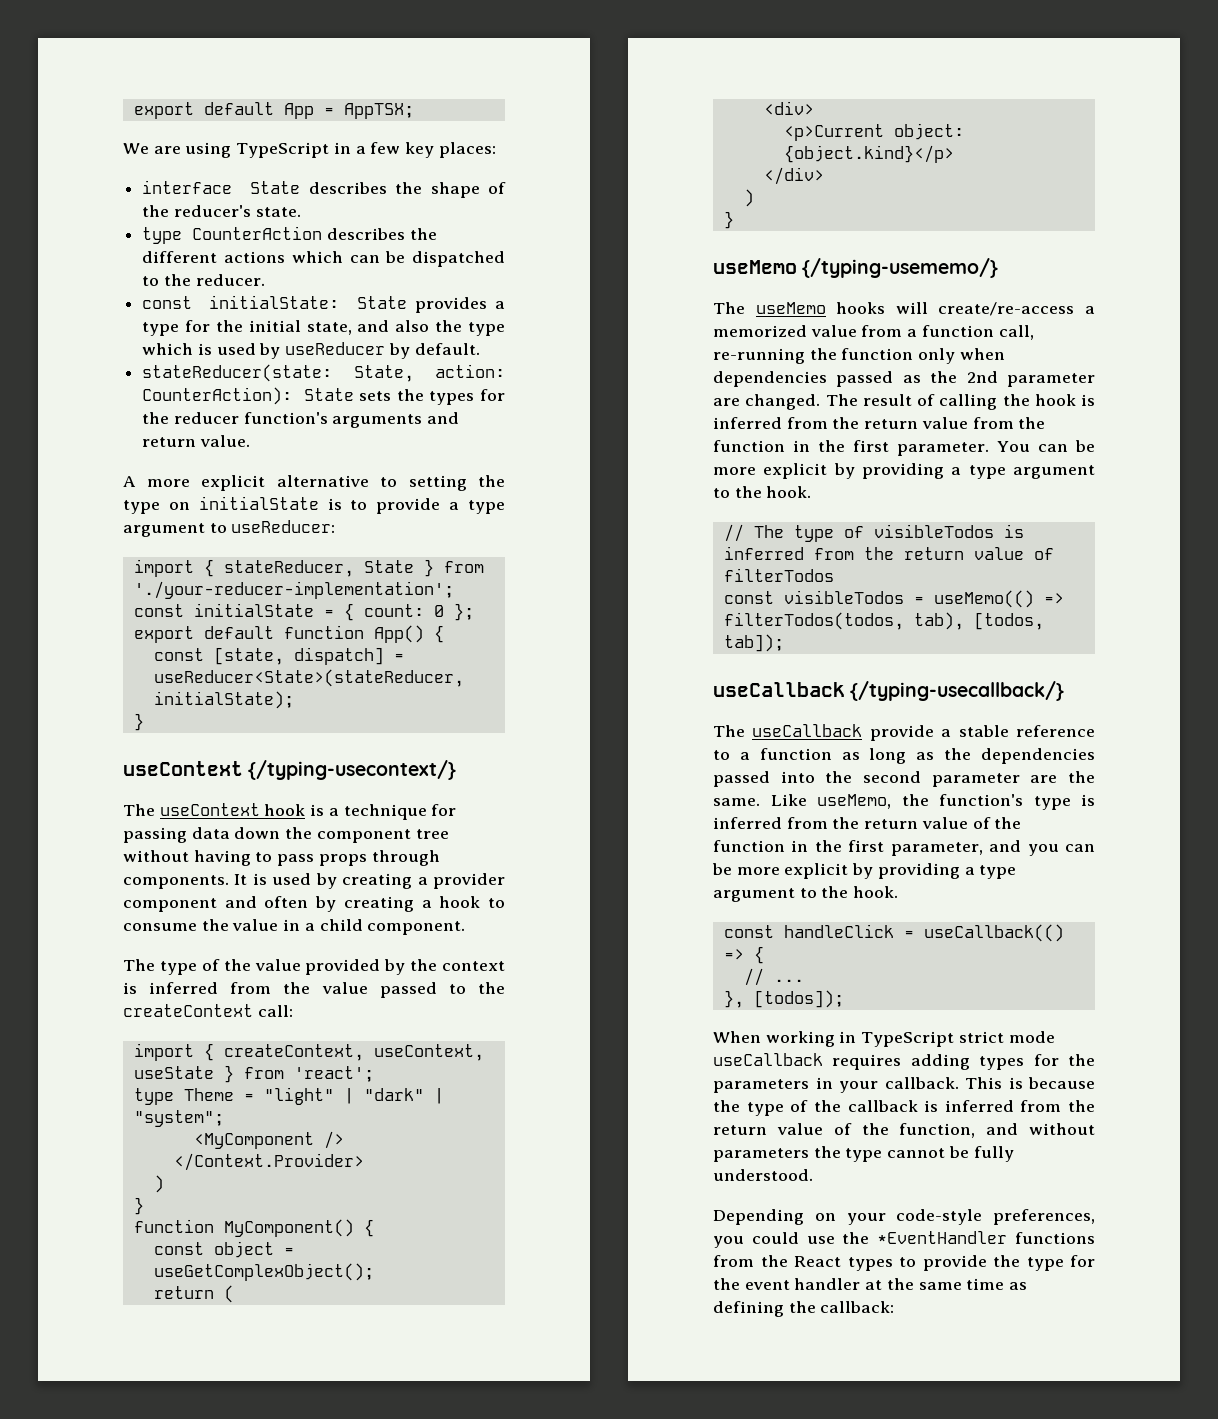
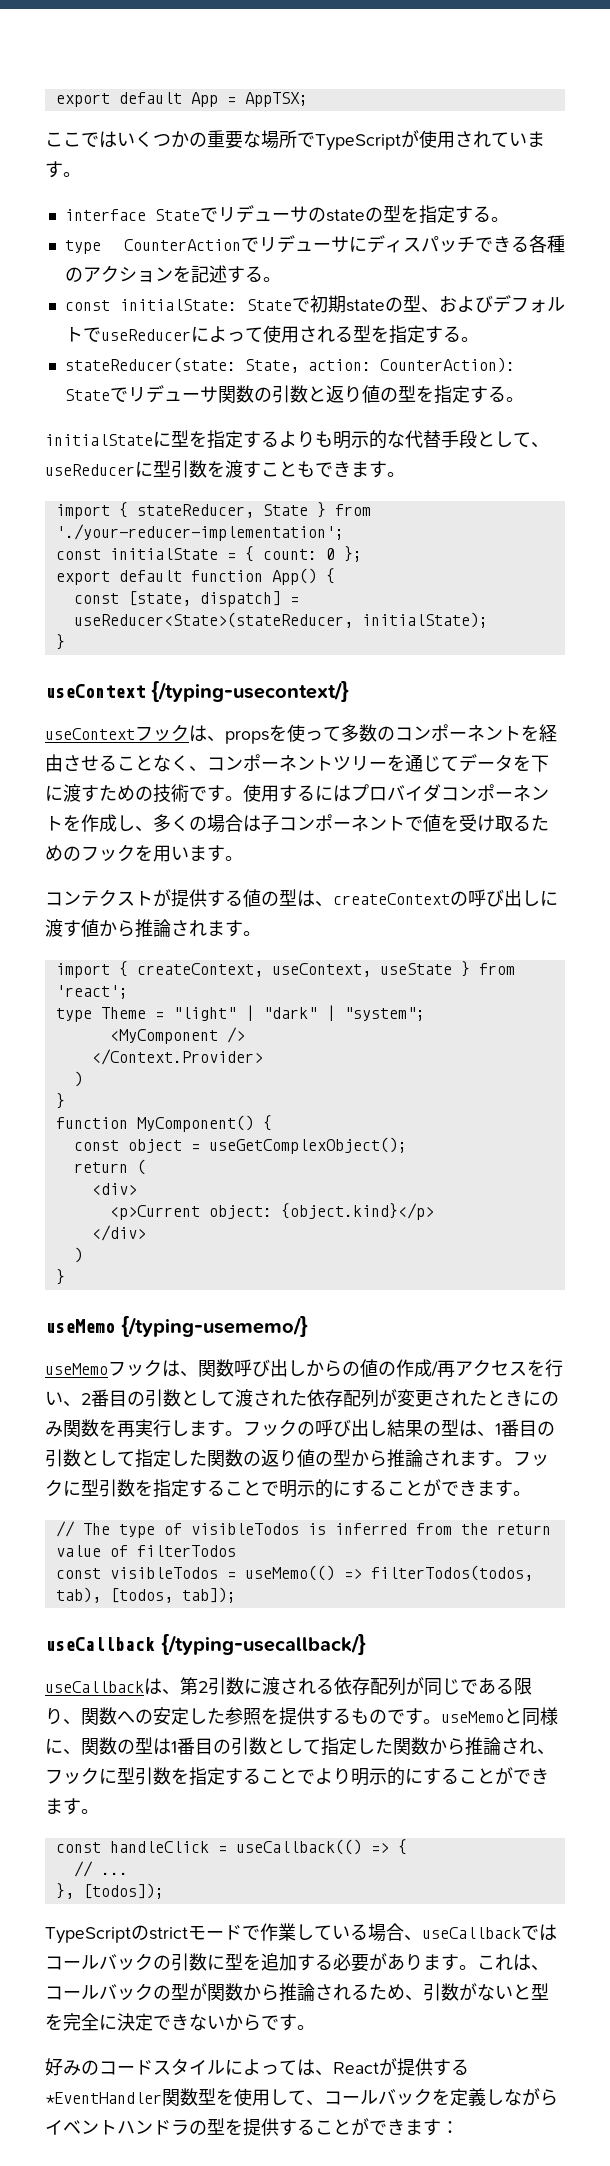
- We are using TypeScript in a few key places:
- interface State describes the shape of the reducer's state.
- type CounterAction describes the different actions which can be dispatched to the reducer.
- const initialState: State provides a type for the initial state, and also the type which is used by useReducer by default.
+ ここではいくつかの重要な場所でTypeScriptが使用されています。
+ interface Stateでリデューサのstateの型を指定する。
+ type CounterActionでリデューサにディスパッチできる各種のアクションを記述する。
+ const initialState: Stateで初期stateの型、およびデフォルトでuseReducerによって使用される型を指定する。
- stateReducer(state: State, action: CounterAction): State sets the types for the reducer function's arguments and return value.
- A more explicit alternative to setting the type on initialState is to provide a type argument to useReducer:
+ stateReducer(state: State, action: CounterAction): Stateでリデューサ関数の引数と返り値の型を指定する。
+ initialStateに型を指定するよりも明示的な代替手段として、useReducerに型引数を渡すこともできます。
- The useContext hook is a technique for passing data down the component tree without having to pass props through components. It is used by creating a provider component and often by creating a hook to consume the value in a child component.
- The type of the value provided by the context is inferred from the value passed to the createContext call:
+ useContextフックは、propsを使って多数のコンポーネントを経由させることなく、コンポーネントツリーを通じてデータを下に渡すための技術です。使用するにはプロバイダコンポーネントを作成し、多くの場合は子コンポーネントで値を受け取るためのフックを用います。
+ コンテクストが提供する値の型は、createContextの呼び出しに渡す値から推論されます。
- The useMemo hooks will create/re-access a memorized value from a function call, re-running the function only when dependencies passed as the 2nd parameter are changed. The result of calling the hook is inferred from the return value from the function in the first parameter. You can be more explicit by providing a type argument to the hook.
+ useMemoフックは、関数呼び出しからの値の作成/再アクセスを行い、2番目の引数として渡された依存配列が変更されたときにのみ関数を再実行します。フックの呼び出し結果の型は、1番目の引数として指定した関数の返り値の型から推論されます。フックに型引数を指定することで明示的にすることができます。
- The useCallback provide a stable reference to a function as long as the dependencies passed into the second parameter are the same. Like useMemo, the function's type is inferred from the return value of the function in the first parameter, and you can be more explicit by providing a type argument to the hook.
+ useCallbackは、第2引数に渡される依存配列が同じである限り、関数への安定した参照を提供するものです。useMemoと同様に、関数の型は1番目の引数として指定した関数から推論され、フックに型引数を指定することでより明示的にすることができます。
- When working in TypeScript strict mode useCallback requires adding types for the parameters in your callback. This is because the type of the callback is inferred from the return value of the function, and without parameters the type cannot be fully understood.
- Depending on your code-style preferences, you could use the *EventHandler functions from the React types to provide the type for the event handler at the same time as defining the callback:
+ TypeScriptのstrictモードで作業している場合、useCallbackではコールバックの引数に型を追加する必要があります。これは、コールバックの型が関数から推論されるため、引数がないと型を完全に決定できないからです。
+ 好みのコードスタイルによっては、Reactが提供する*EventHandler関数型を使用して、コールバックを定義しながらイベントハンドラの型を提供することができます：

